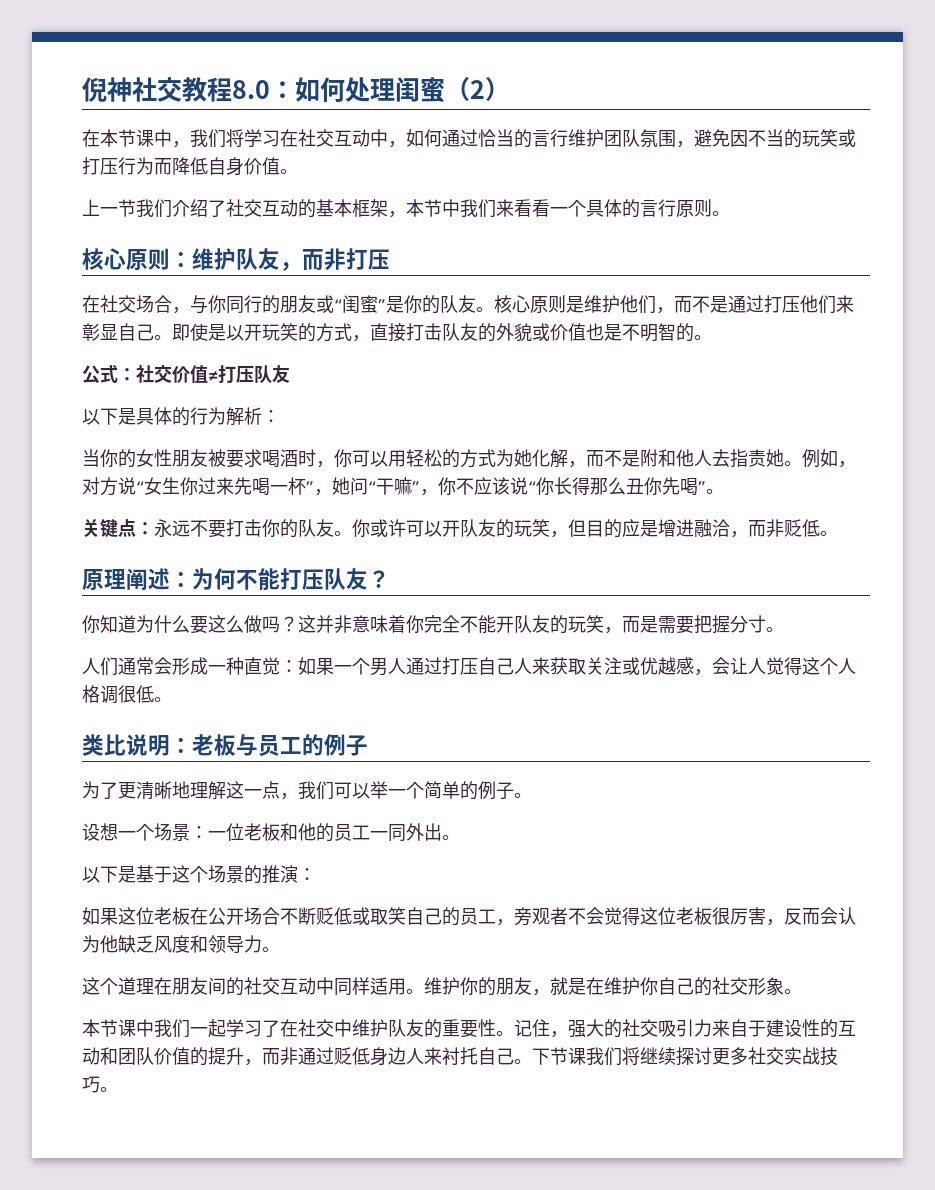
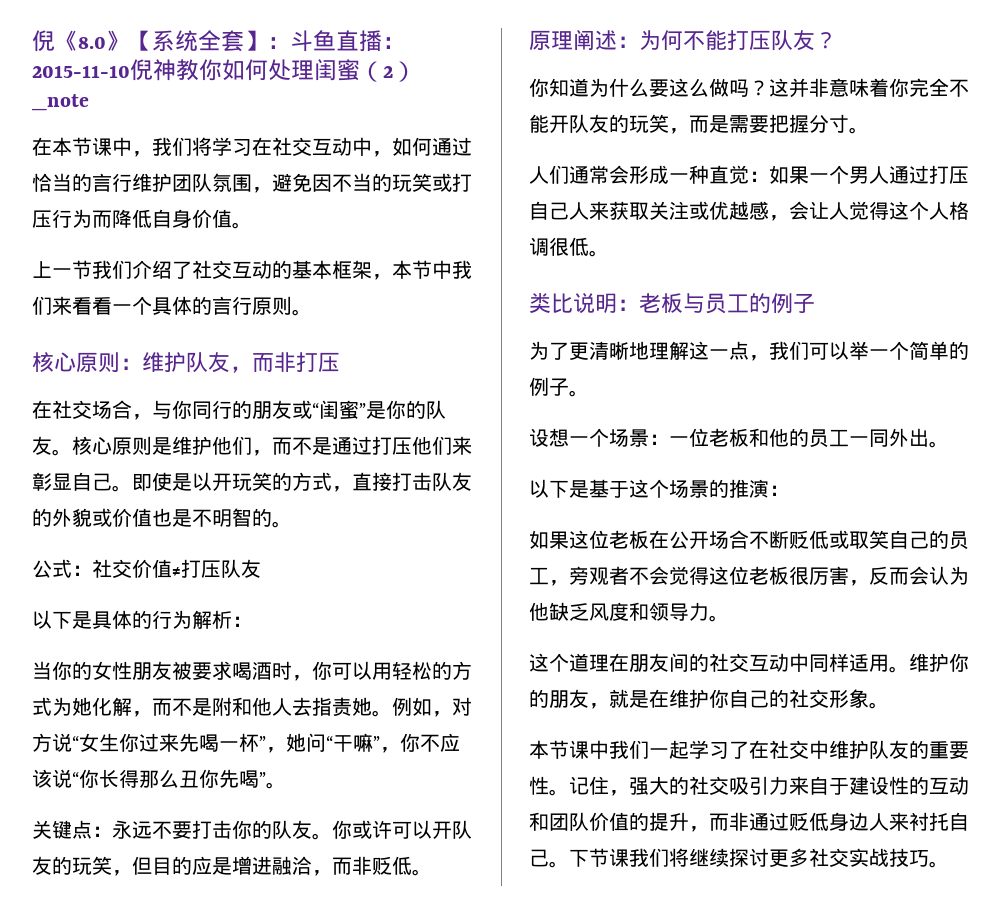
- 倪神社交教程8.0：如何处理闺蜜（2）
+ 倪《8.0》【系统全套】：斗鱼直播：2015-11-10倪神教你如何处理闺蜜（2）_note

